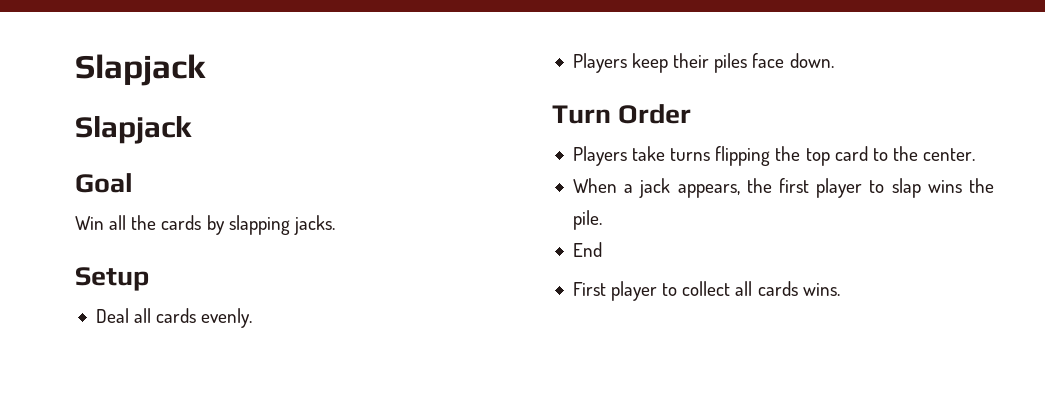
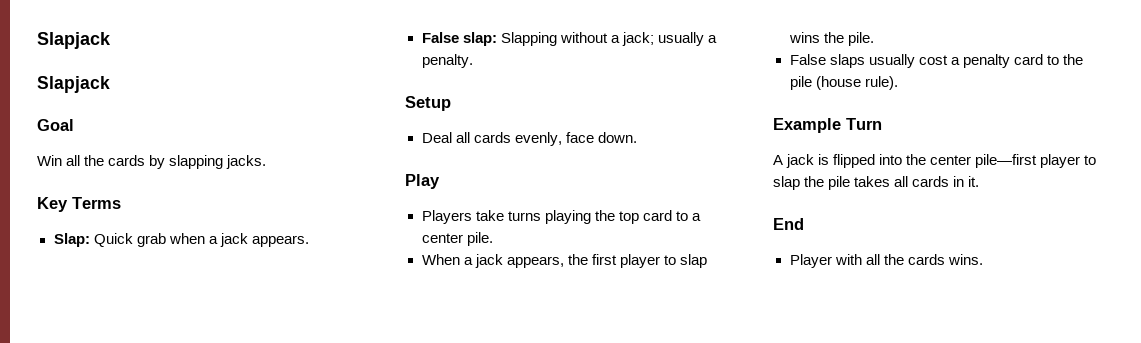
+ Key Terms
+ Slap: Quick grab when a jack appears.
+ False slap: Slapping without a jack; usually a penalty.
- Deal all cards evenly.
- Players keep their piles face down.
+ Deal all cards evenly, face down.
- Turn Order
+ Play
- Players take turns flipping the top card to the center.
+ Players take turns playing the top card to a center pile.
+ False slaps usually cost a penalty card to the pile (house rule).
+ Example Turn
+ A jack is flipped into the center pile—first player to slap the pile takes all cards in it.
  End
- First player to collect all cards wins.
+ Player with all the cards wins.

